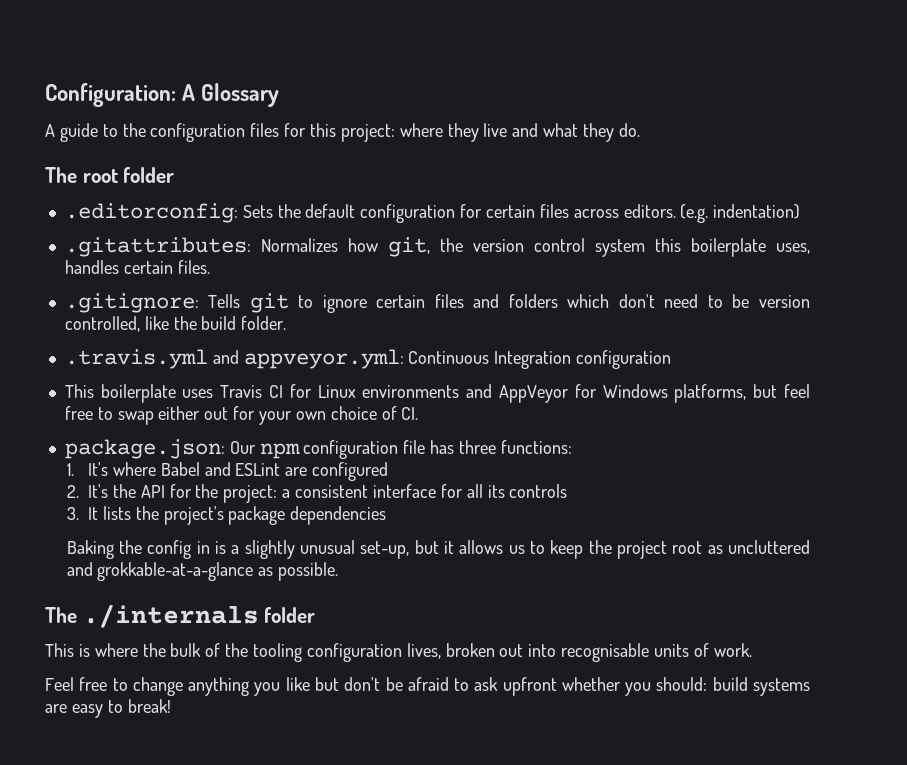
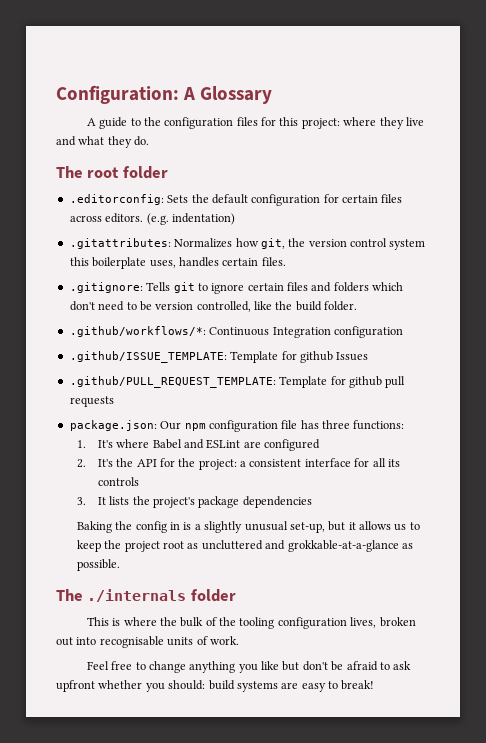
- .travis.yml and appveyor.yml: Continuous Integration configuration
+ .github/workflows/*: Continuous Integration configuration
- This boilerplate uses Travis CI for Linux environments and AppVeyor for Windows platforms, but feel free to swap either out for your own choice of CI.
+ .github/ISSUE_TEMPLATE: Template for github Issues
+ .github/PULL_REQUEST_TEMPLATE: Template for github pull requests

